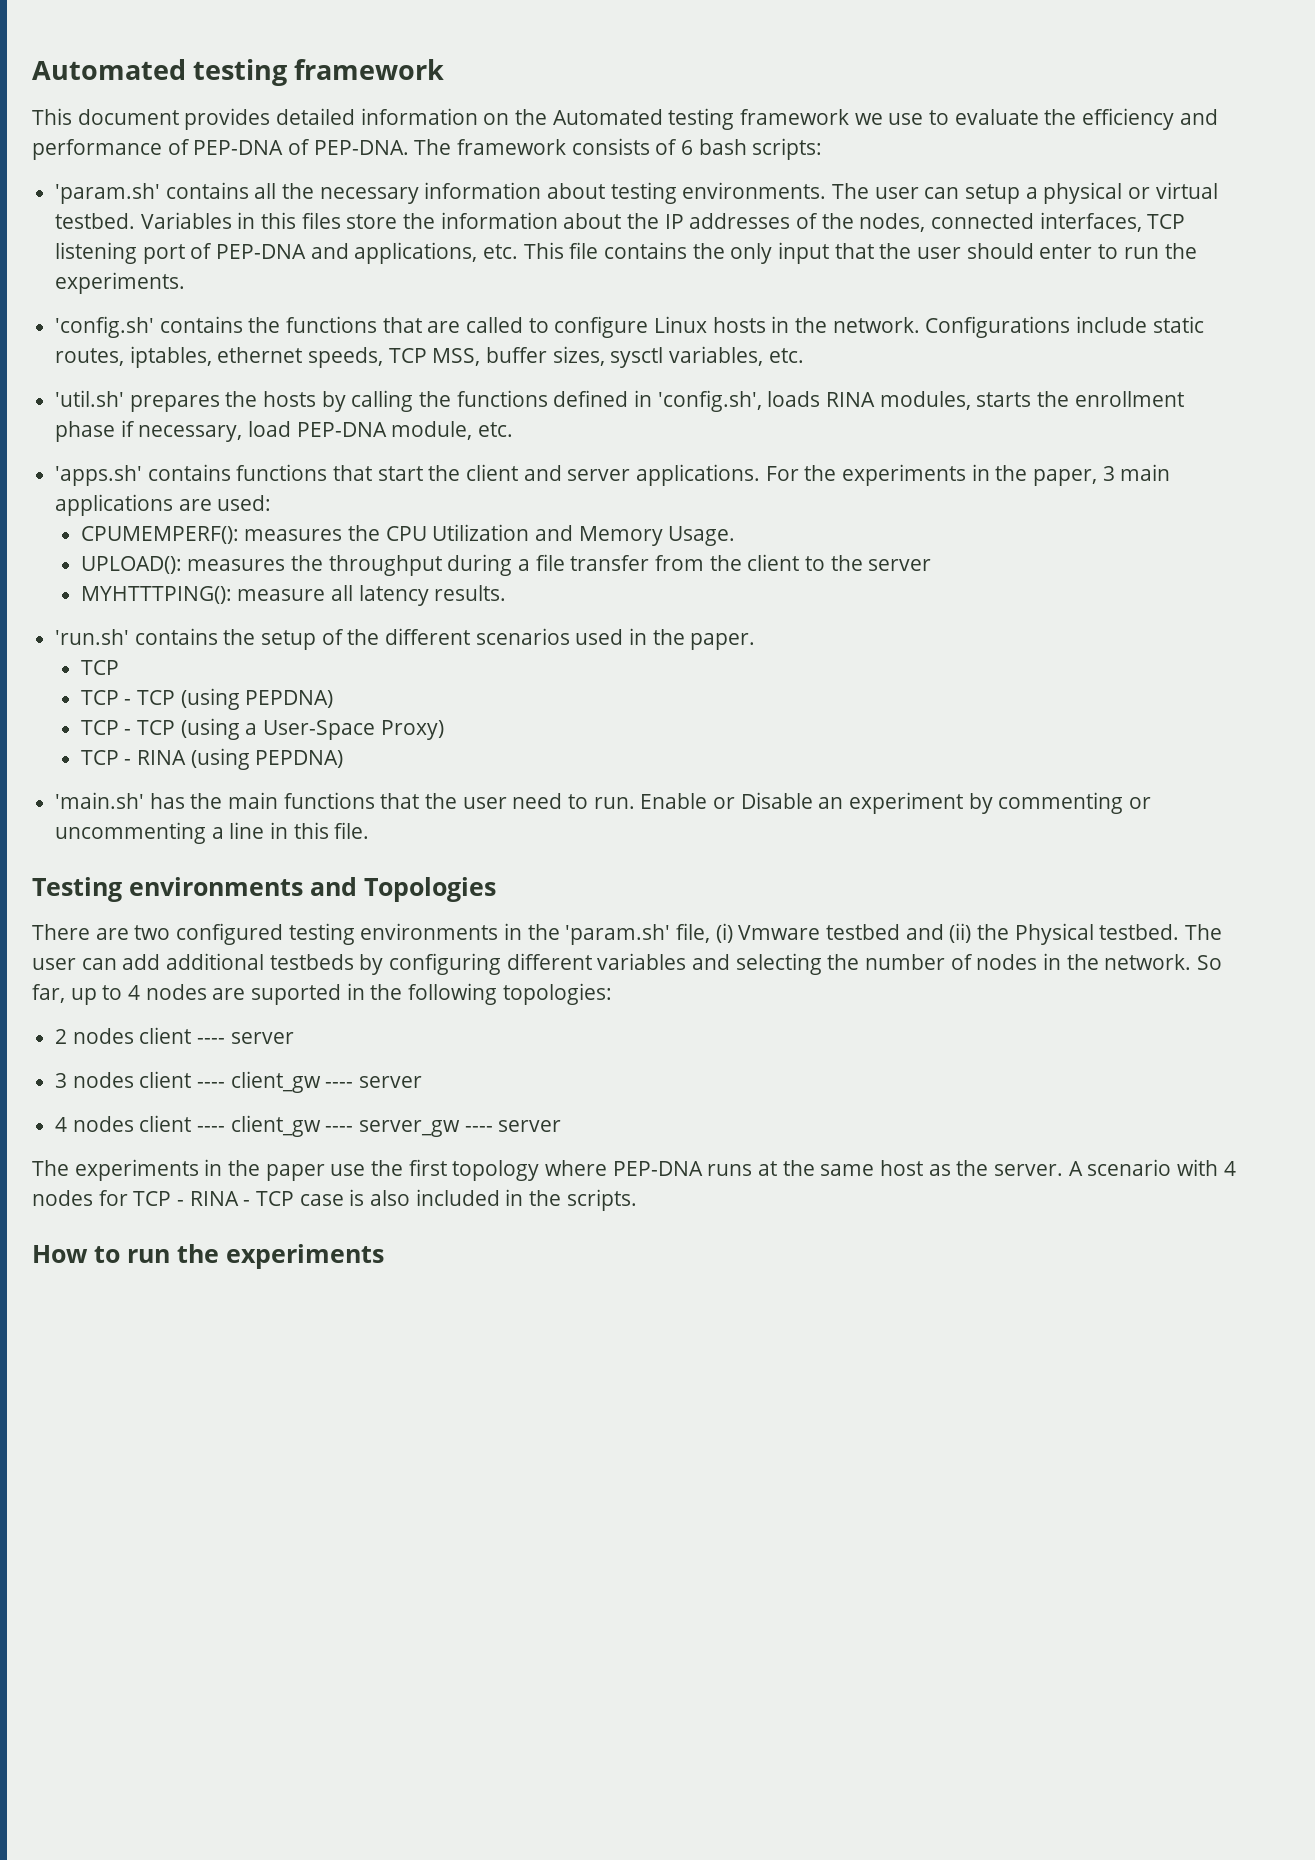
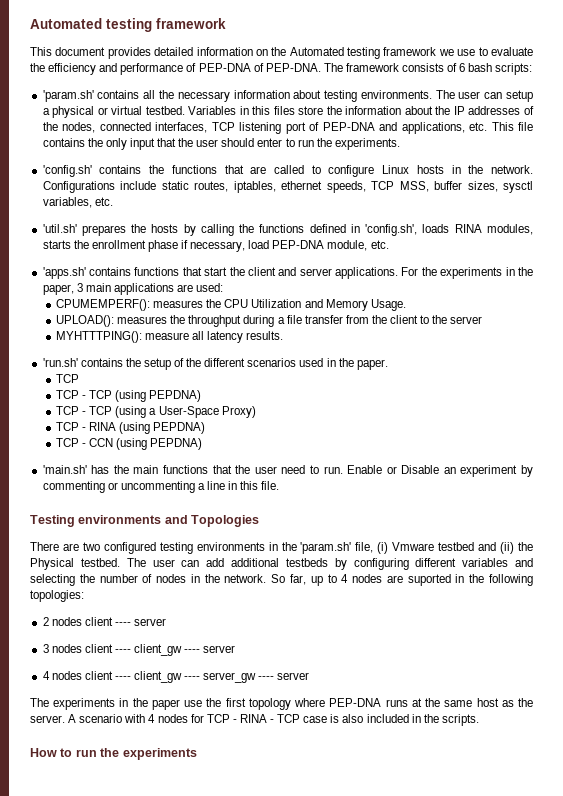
+ TCP - CCN (using PEPDNA)

